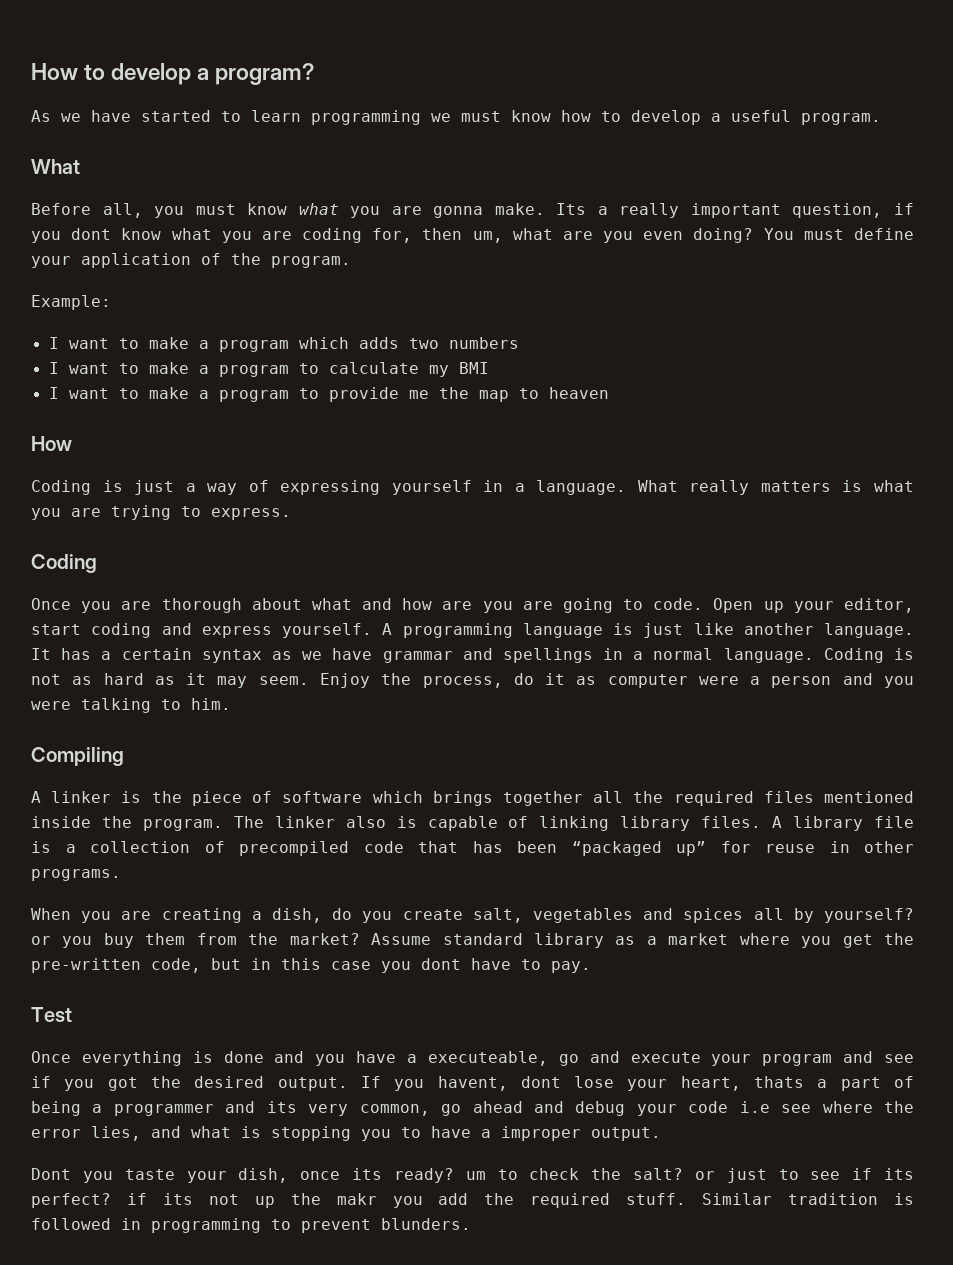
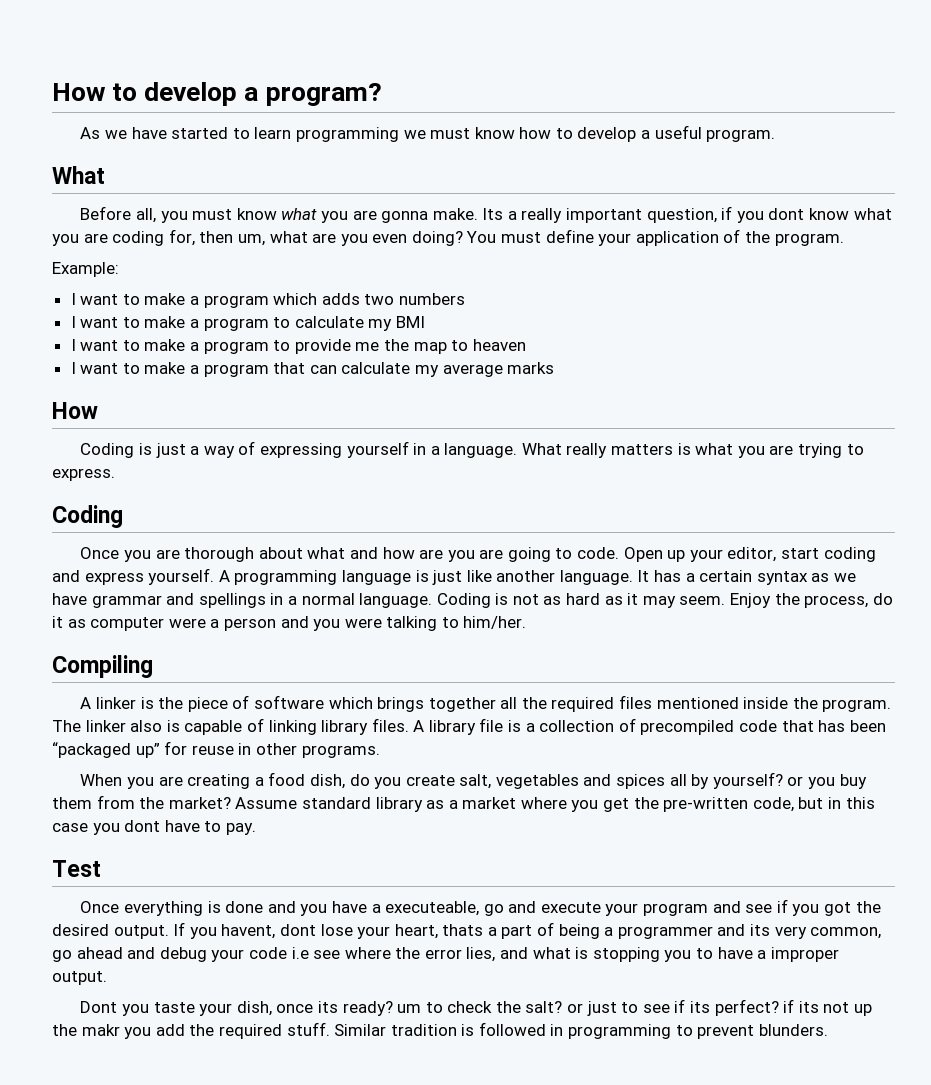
+ I want to make a program that can calculate my average marks
- Enjoy the process, do it as computer were a person and you were talking to him.
+ Enjoy the process, do it as computer were a person and you were talking to him/her.
- When you are creating a dish, do you create salt, vegetables and spices all by yourself? or you buy them from the market?
+ When you are creating a food dish, do you create salt, vegetables and spices all by yourself? or you buy them from the market?

